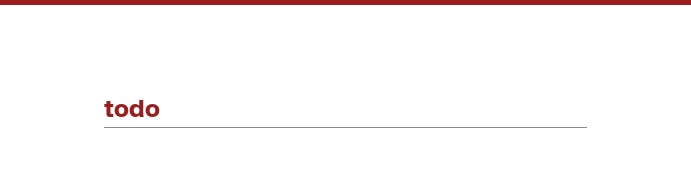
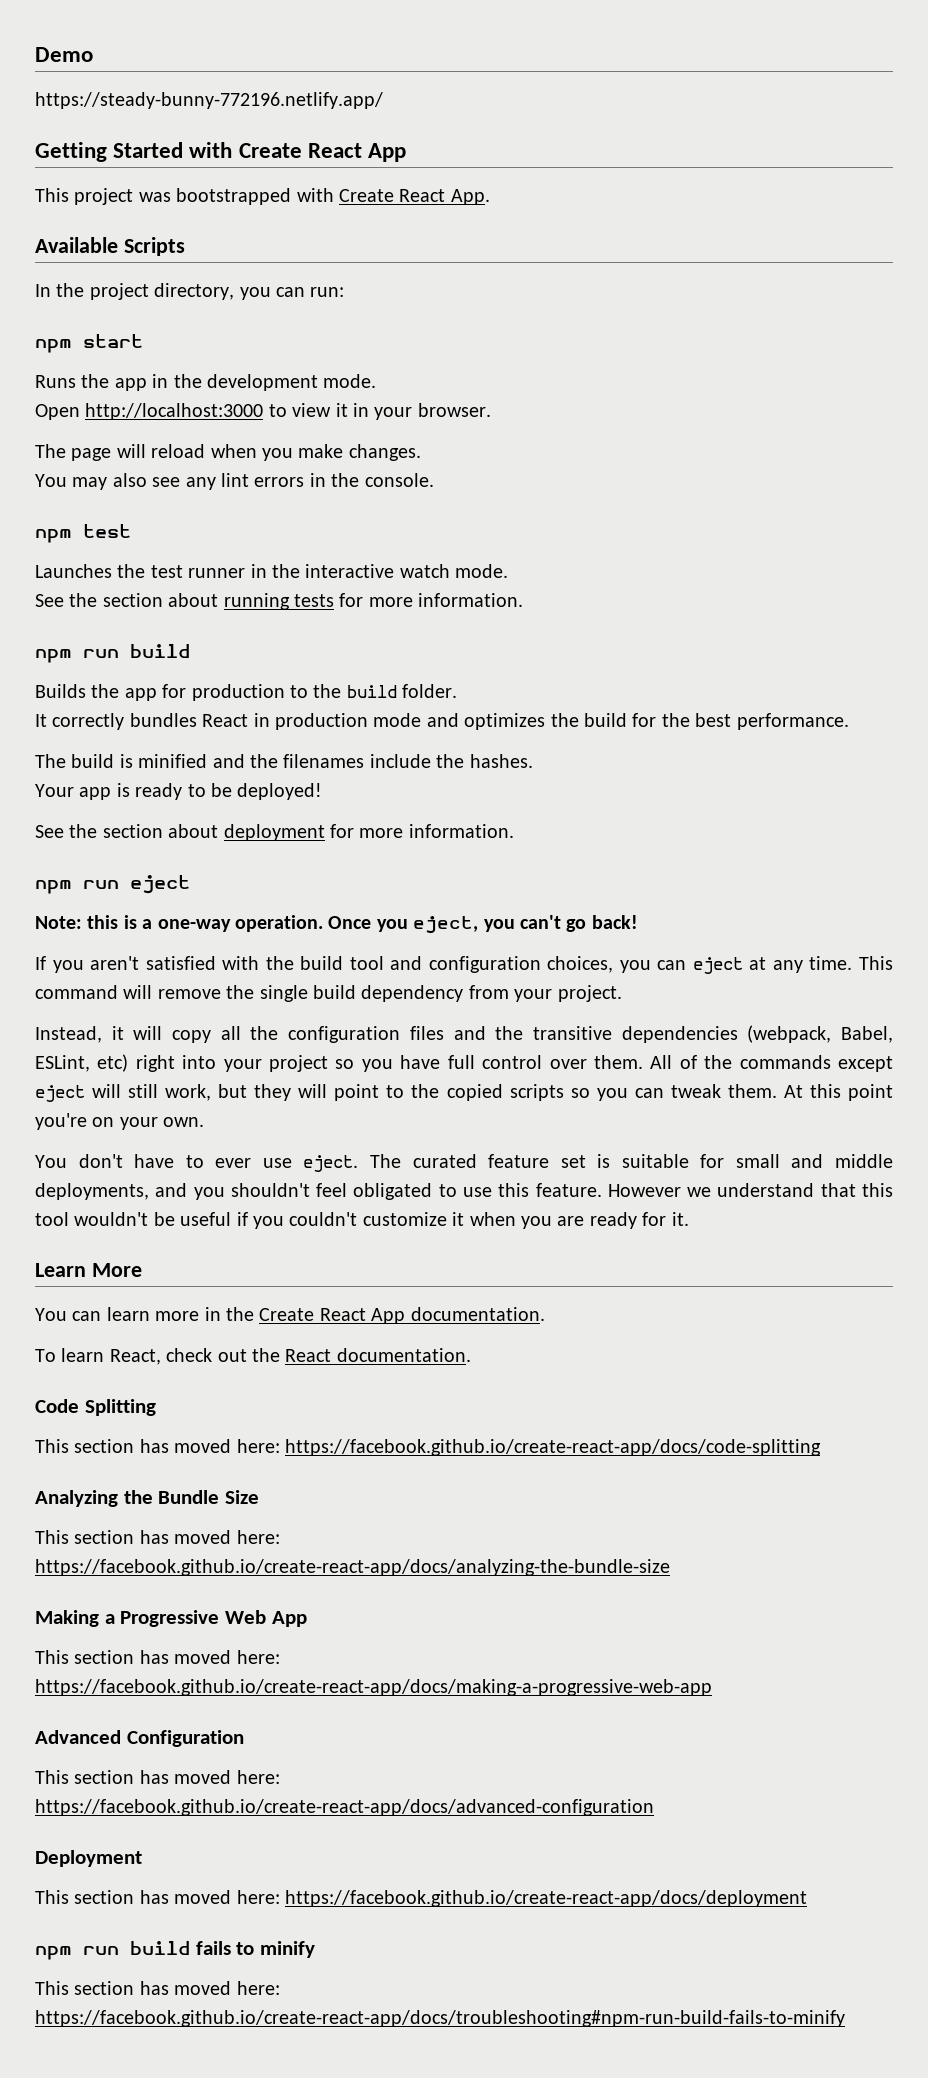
- todo
+ Demo
+ https://steady-bunny-772196.netlify.app/
+ Getting Started with Create React App
+ This project was bootstrapped with Create React App.
+ Available Scripts
+ In the project directory, you can run:
+ npm start
+ Runs the app in the development mode.
+ Open http://localhost:3000 to view it in your browser.
+ The page will reload when you make changes.
+ You may also see any lint errors in the console.
+ npm test
+ Launches the test runner in the interactive watch mode.
+ See the section about running tests for more information.
+ npm run build
+ Builds the app for production to the build folder.
+ It correctly bundles React in production mode and optimizes the build for the best performance.
+ The build is minified and the filenames include the hashes.
+ Your app is ready to be deployed!
+ See the section about deployment for more information.
+ npm run eject
+ Note: this is a one-way operation. Once you eject, you can't go back!
+ If you aren't satisfied with the build tool and configuration choices, you can eject at any time. This command will remove the single build dependency from your project.
+ Instead, it will copy all the configuration files and the transitive dependencies (webpack, Babel, ESLint, etc) right into your project so you have full control over them. All of the commands except eject will still work, but they will point to the copied scripts so you can tweak them. At this point you're on your own.
+ You don't have to ever use eject. The curated feature set is suitable for small and middle deployments, and you shouldn't feel obligated to use this feature. However we understand that this tool wouldn't be useful if you couldn't customize it when you are ready for it.
+ Learn More
+ You can learn more in the Create React App documentation.
+ To learn React, check out the React documentation.
+ Code Splitting
+ This section has moved here: https://facebook.github.io/create-react-app/docs/code-splitting
+ Analyzing the Bundle Size
+ This section has moved here: https://facebook.github.io/create-react-app/docs/analyzing-the-bundle-size
+ Making a Progressive Web App
+ This section has moved here: https://facebook.github.io/create-react-app/docs/making-a-progressive-web-app
+ Advanced Configuration
+ This section has moved here: https://facebook.github.io/create-react-app/docs/advanced-configuration
+ Deployment
+ This section has moved here: https://facebook.github.io/create-react-app/docs/deployment
+ npm run build fails to minify
+ This section has moved here: https://facebook.github.io/create-react-app/docs/troubleshooting#npm-run-build-fails-to-minify

